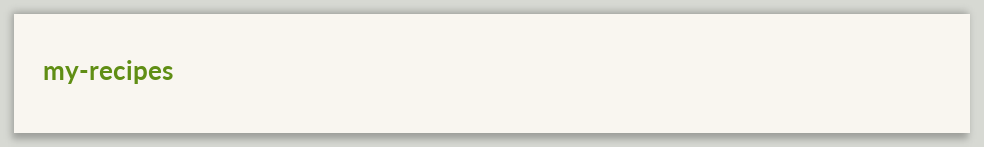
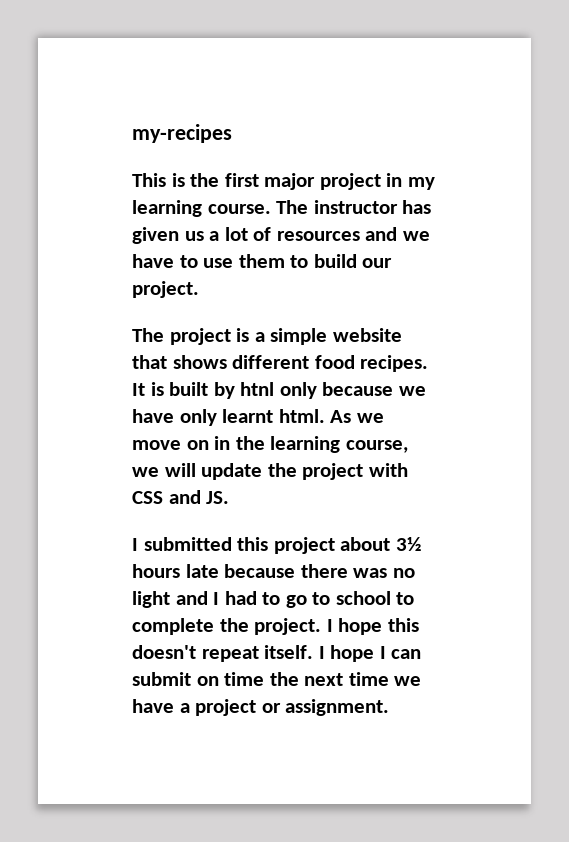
+ This is the first major project in my learning course. The instructor has given us a lot of resources and we have to use them to build our project.
+ The project is a simple website that shows different food recipes. It is built by htnl only because we have only learnt html. As we move on in the learning course, we will update the project with CSS and JS.
+ I submitted this project about 3½ hours late because there was no light and I had to go to school to complete the project. I hope this doesn't repeat itself. I hope I can submit on time the next time we have a project or assignment.

